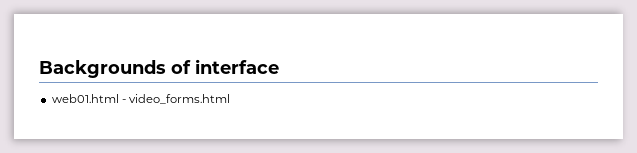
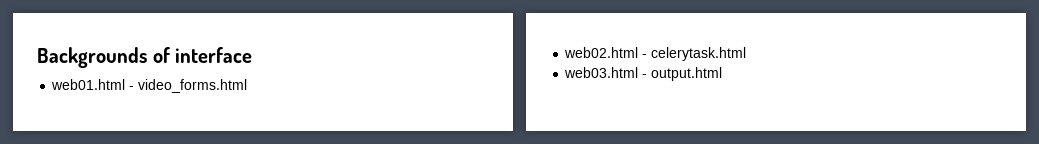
+ web02.html - celerytask.html
+ web03.html - output.html

